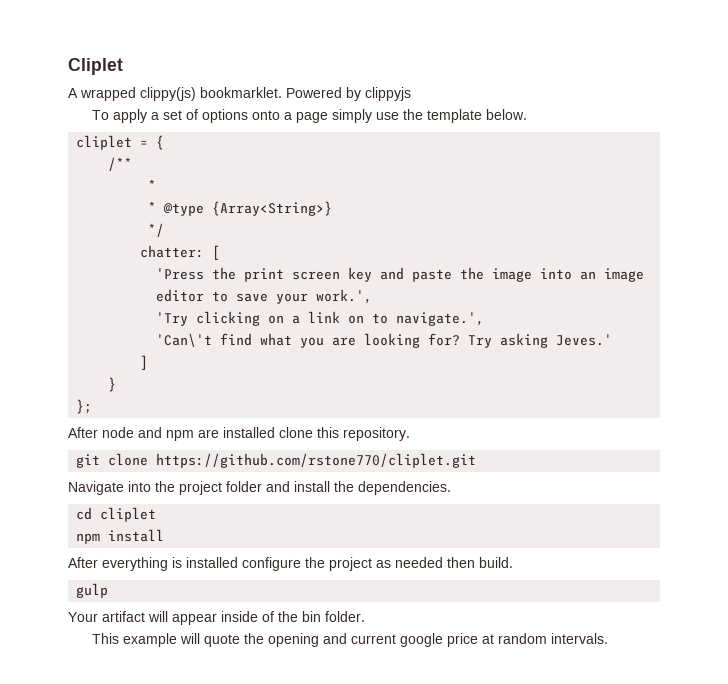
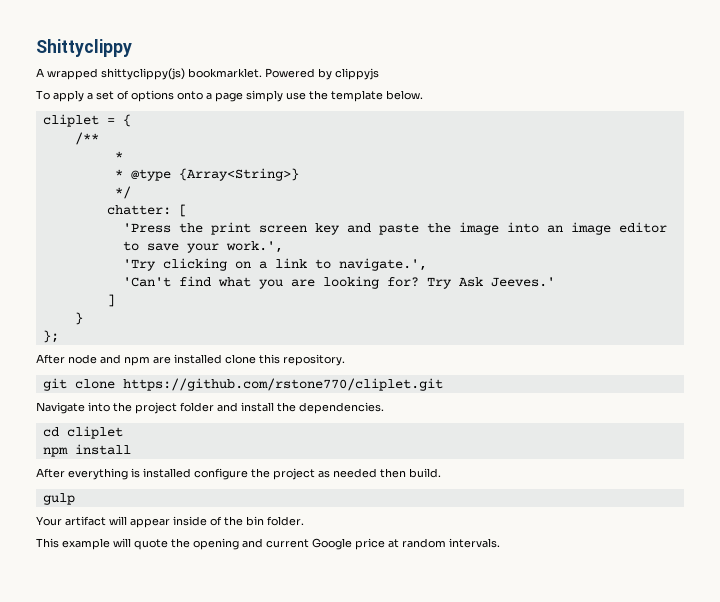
- Cliplet
+ Shittyclippy
- A wrapped clippy(js) bookmarklet.
+ A wrapped shittyclippy(js) bookmarklet.
- 'Try clicking on a link on to navigate.',
+ 'Try clicking on a link to navigate.',
- 'Can\'t find what you are looking for?
+ 'Can't find what you are looking for?
- Try asking Jeves.'
+ Try Ask Jeeves.'
- This example will quote the opening and current google price at random intervals.
+ This example will quote the opening and current Google price at random intervals.

